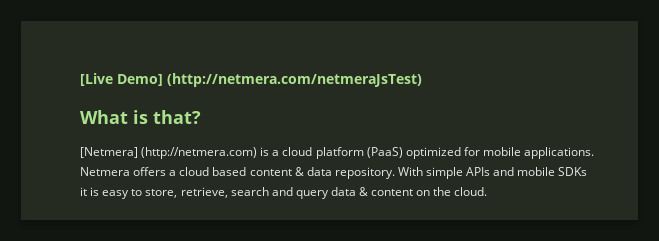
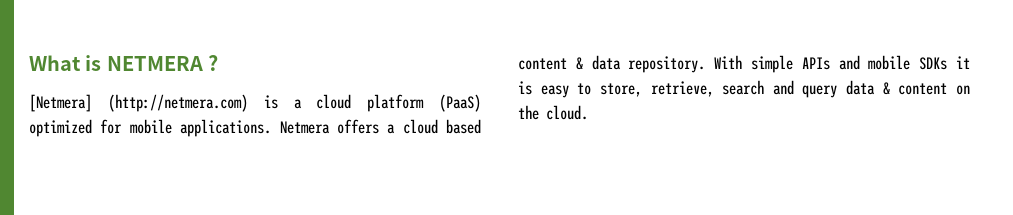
- [Live Demo] (http://netmera.com/netmeraJsTest)
- What is that?
+ What is NETMERA ?

